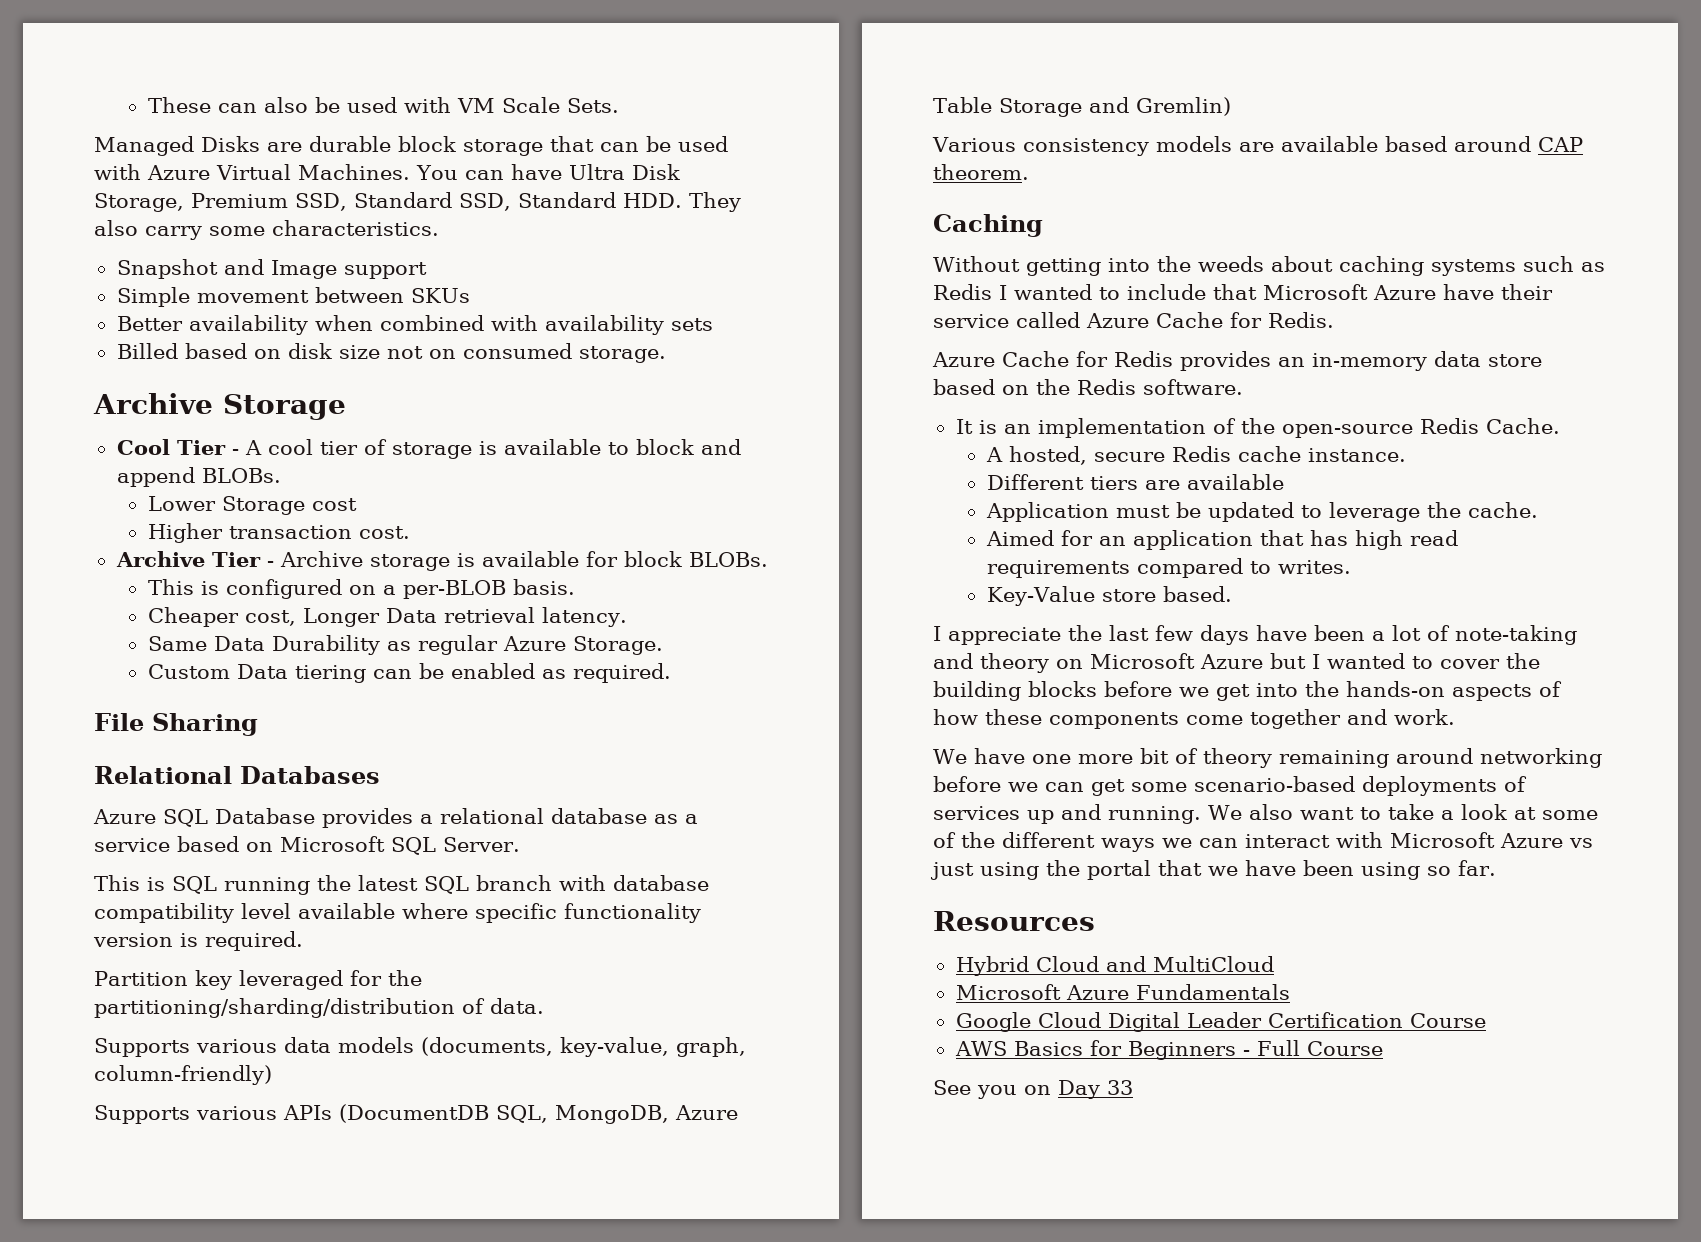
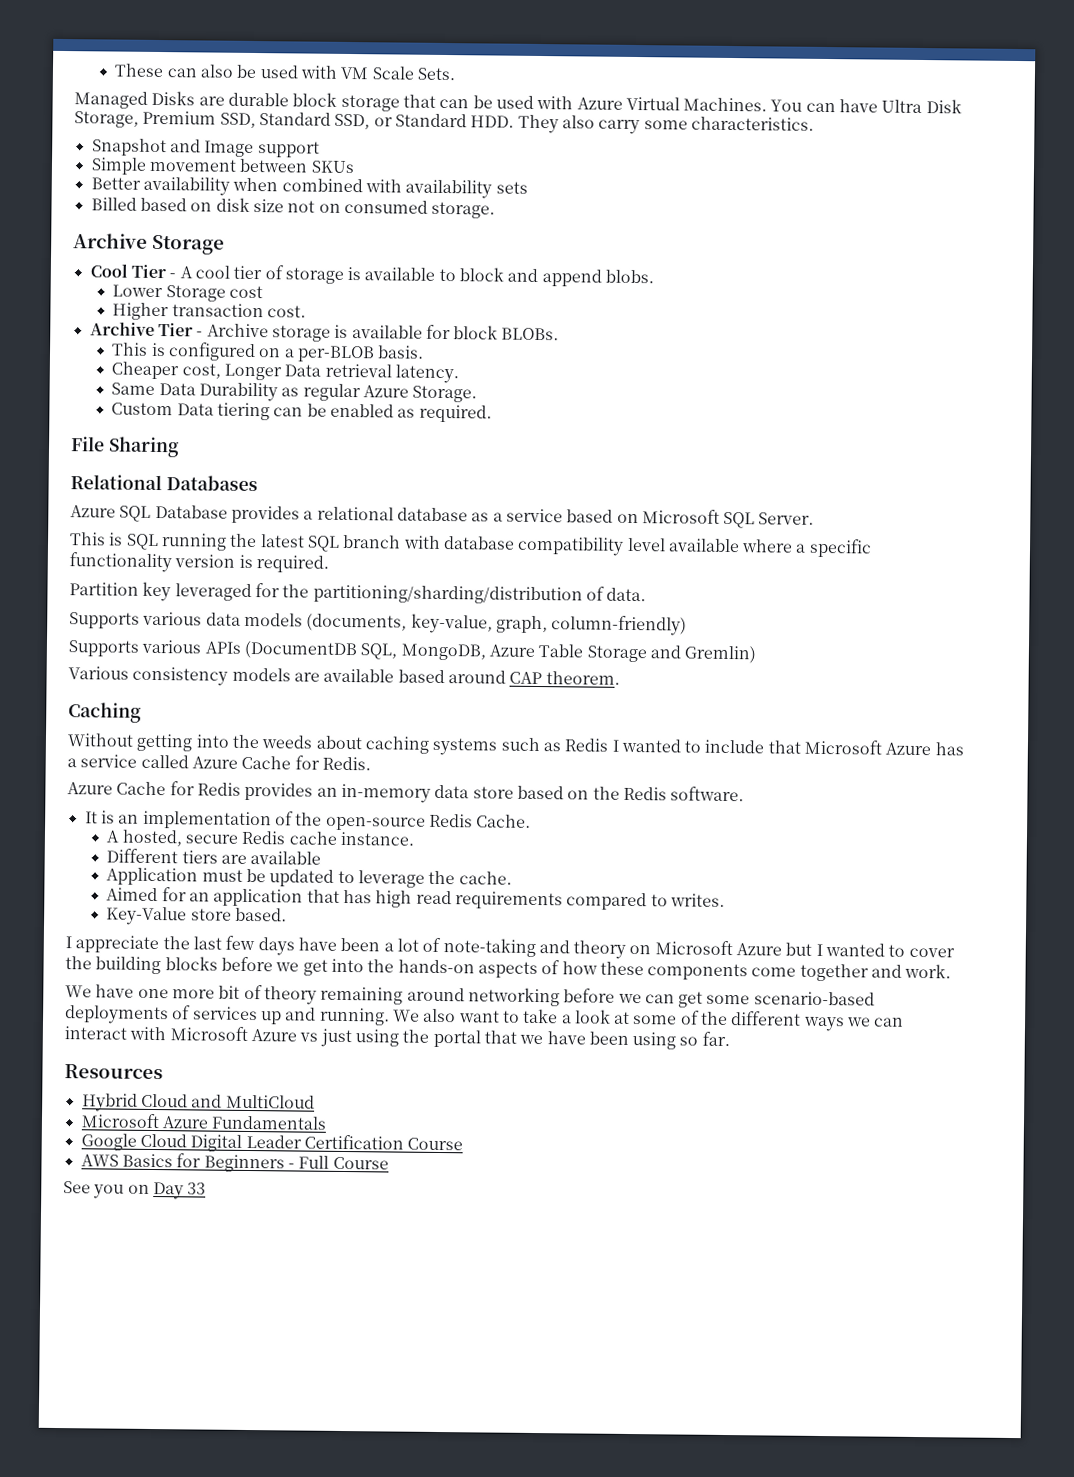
- You can have Ultra Disk Storage, Premium SSD, Standard SSD, Standard HDD. They also carry some characteristics.
+ You can have Ultra Disk Storage, Premium SSD, Standard SSD, or Standard HDD. They also carry some characteristics.
- Cool Tier - A cool tier of storage is available to block and append BLOBs.
+ Cool Tier - A cool tier of storage is available to block and append blobs.
- This is SQL running the latest SQL branch with database compatibility level available where specific functionality version is required.
+ This is SQL running the latest SQL branch with database compatibility level available where a specific functionality version is required.
- Without getting into the weeds about caching systems such as Redis I wanted to include that Microsoft Azure have their service called Azure Cache for Redis.
+ Without getting into the weeds about caching systems such as Redis I wanted to include that Microsoft Azure has a service called Azure Cache for Redis.

